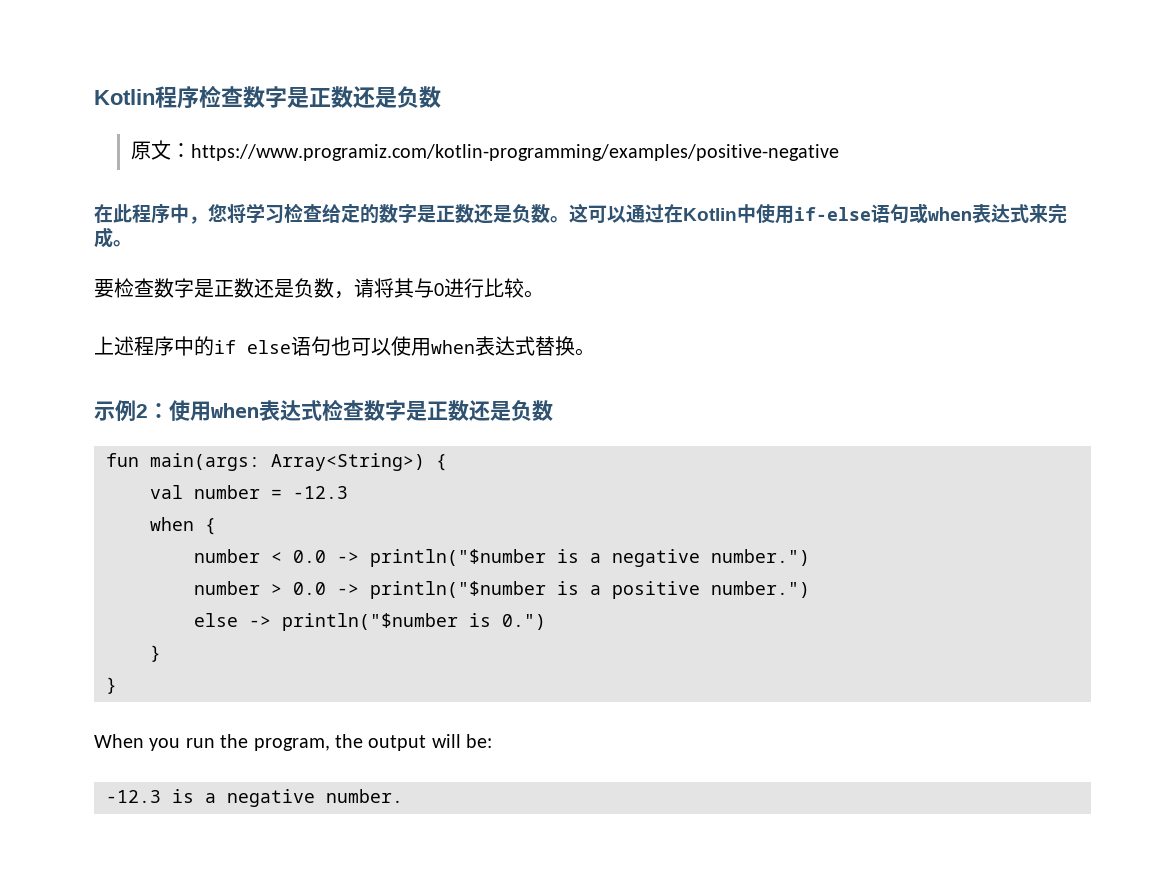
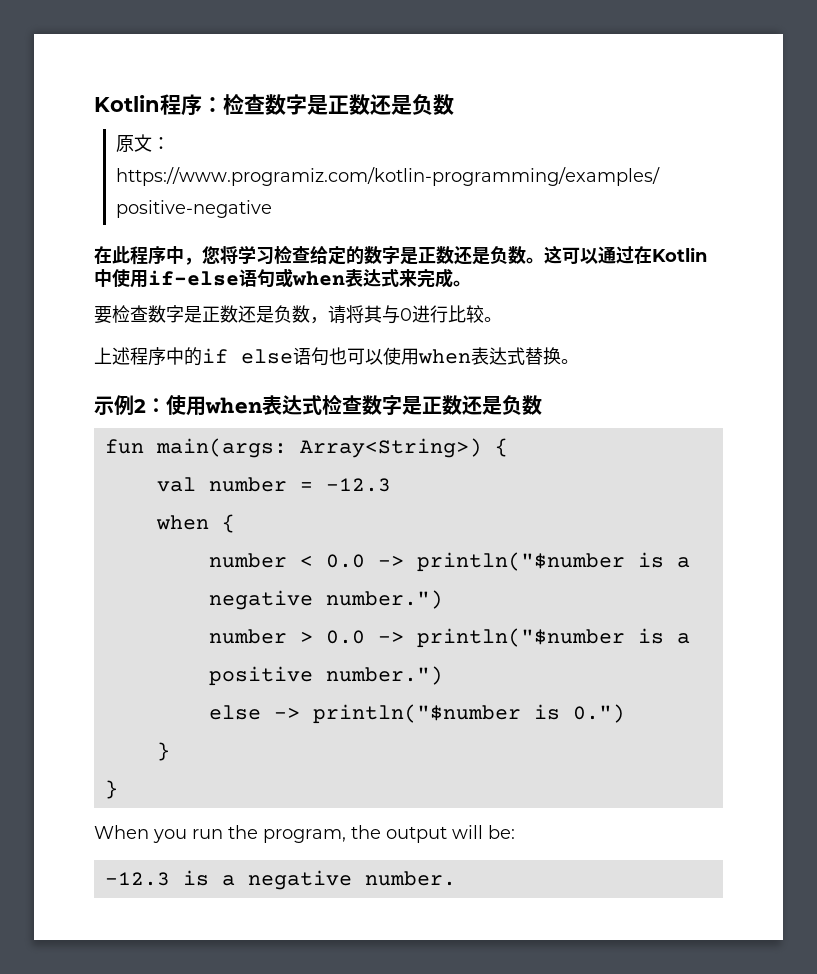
- Kotlin程序检查数字是正数还是负数
+ Kotlin程序：检查数字是正数还是负数

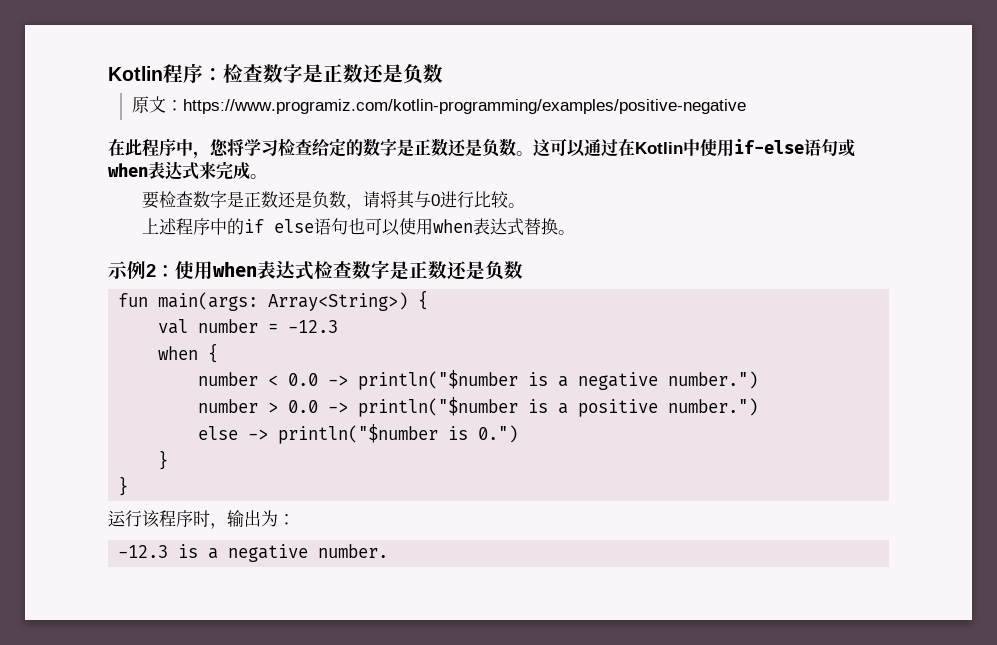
- When you run the program, the output will be:
+ 运行该程序时，输出为：

